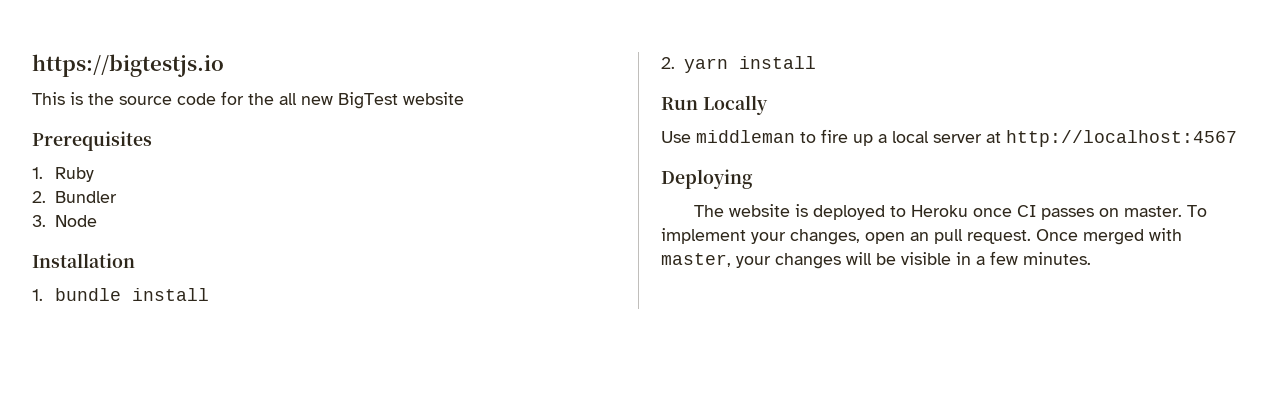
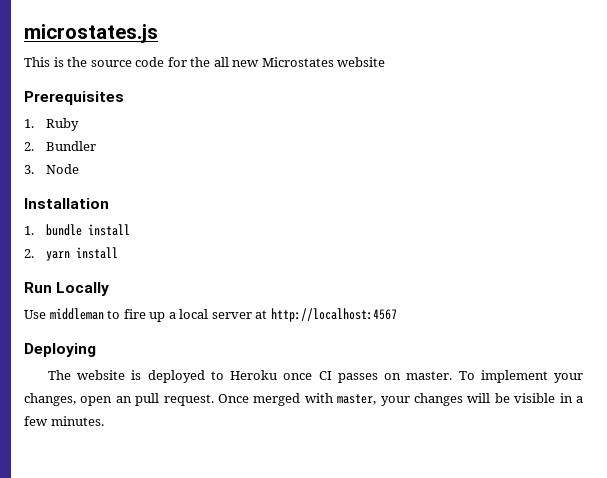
- https://bigtestjs.io
+ microstates.js
- This is the source code for the all new BigTest website
+ This is the source code for the all new Microstates website

